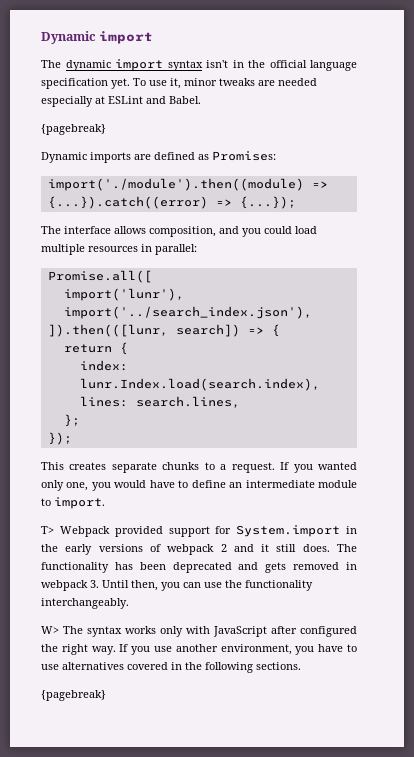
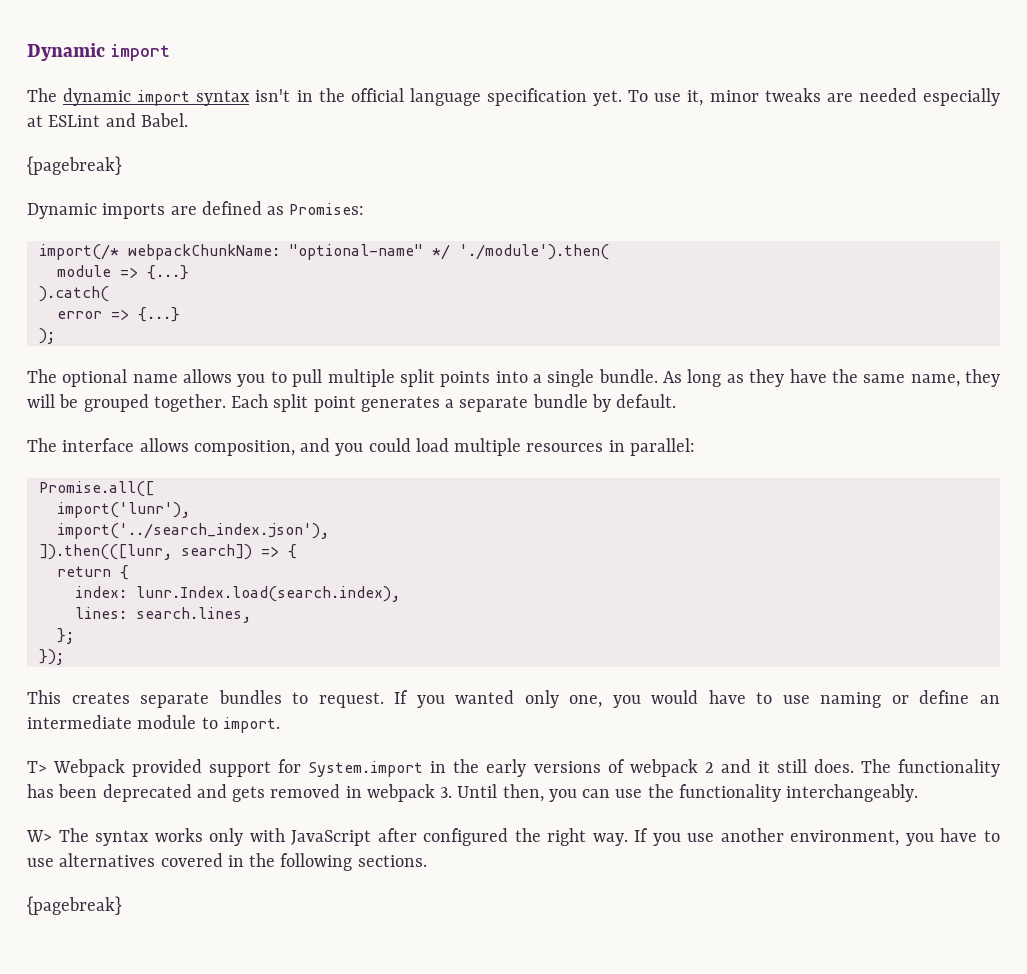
- import('./module').then((module) => {...}).catch((error) => {...});
+ import(/* webpackChunkName: "optional-name" */ './module').then(
+ module => {...}
+ ).catch(
+ error => {...}
+ );
+ The optional name allows you to pull multiple split points into a single bundle. As long as they have the same name, they will be grouped together. Each split point generates a separate bundle by default.
- This creates separate chunks to a request.
+ This creates separate bundles to request.
- If you wanted only one, you would have to define an intermediate module to import.
+ If you wanted only one, you would have to use naming or define an intermediate module to import.

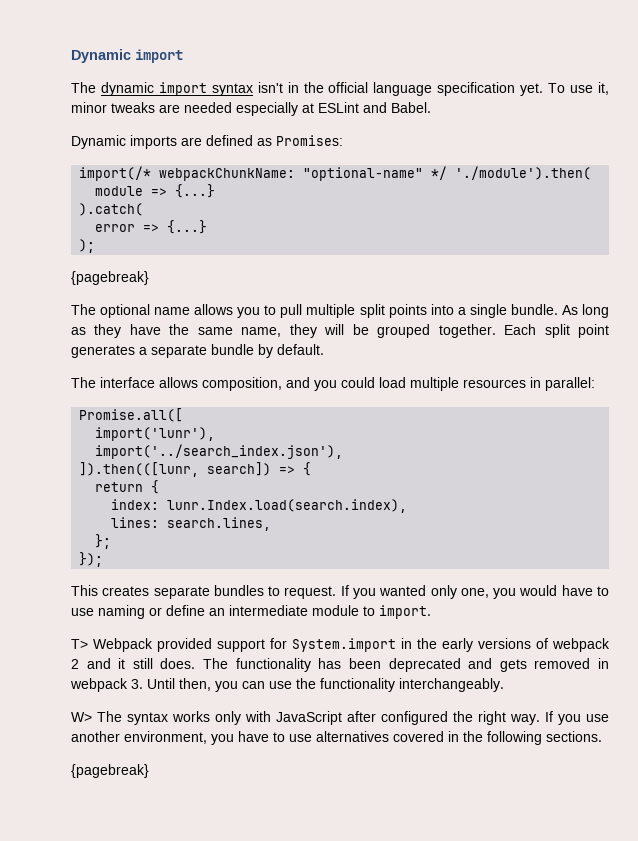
  To use it, minor tweaks are needed especially at ESLint and Babel.
- {pagebreak}
  );
+ {pagebreak}

